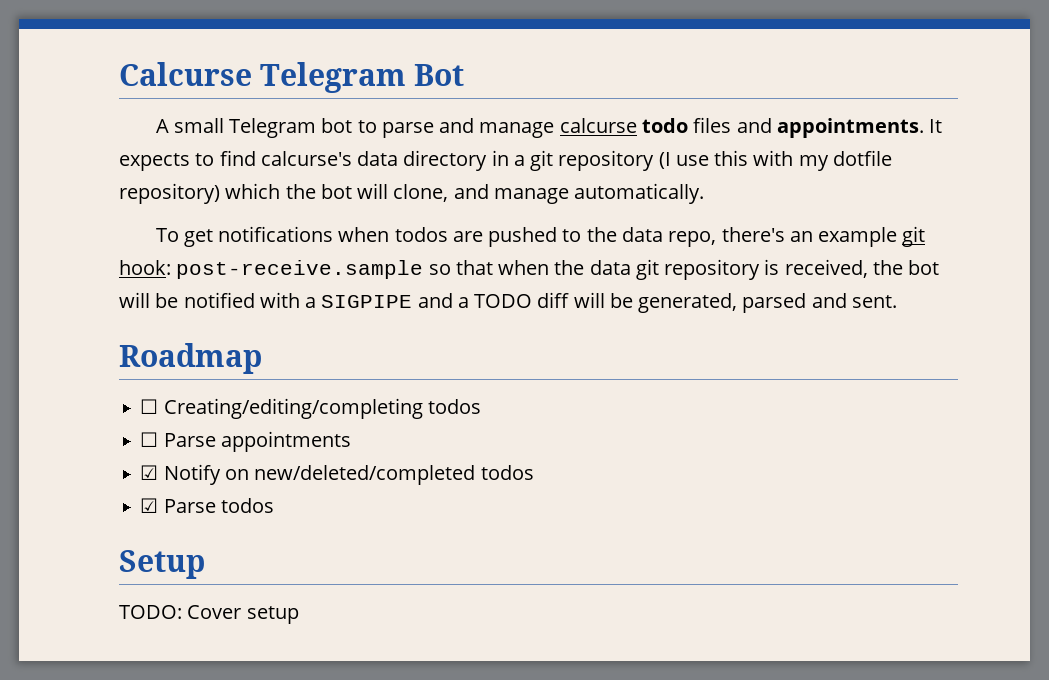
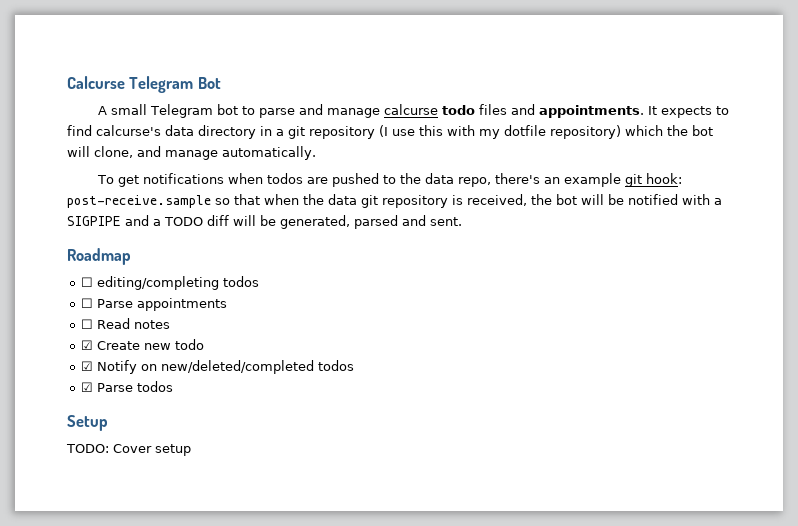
- ☐ Creating/editing/completing todos
+ ☐ editing/completing todos
+ ☐ Read notes
+ ☑ Create new todo

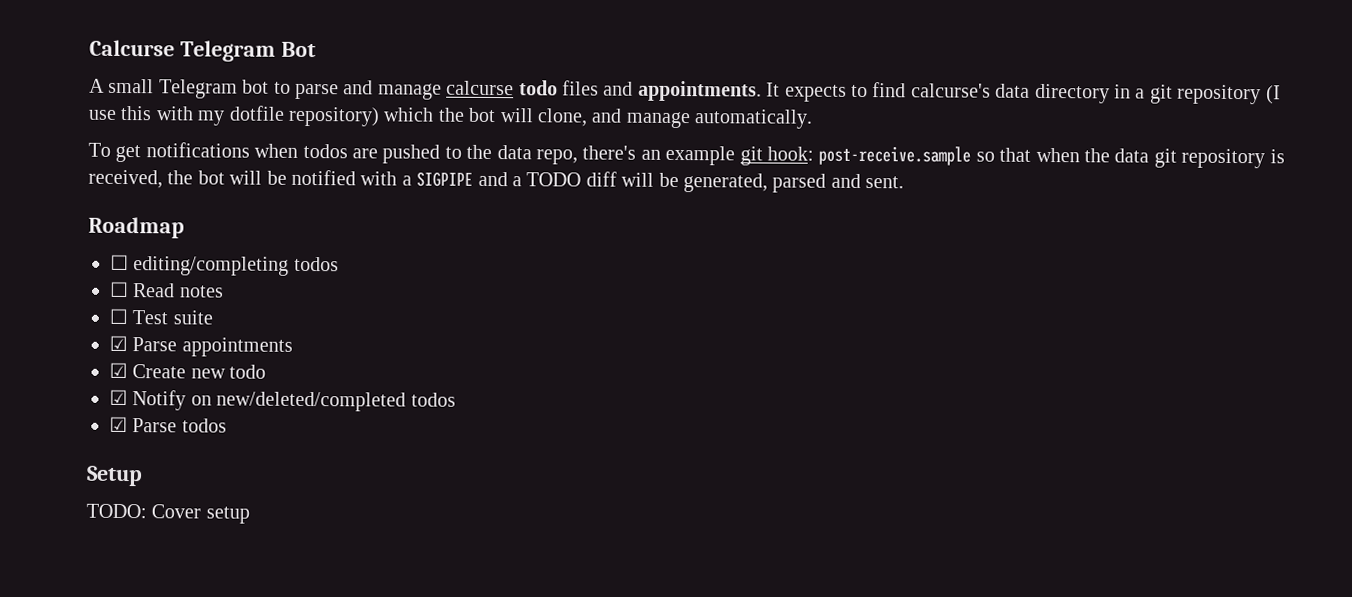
- ☐ Parse appointments
+ ☐ Read notes
+ ☐ Test suite
+ ☑ Parse appointments
- ☐ Read notes

